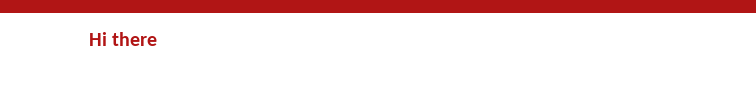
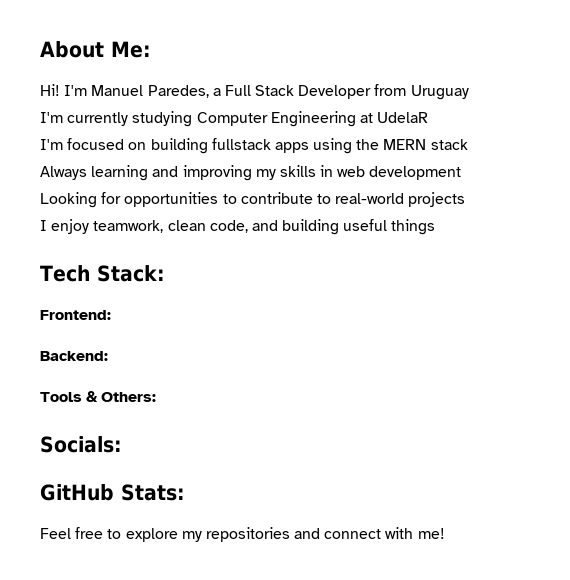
- Hi there
+ About Me:
+ Hi! I'm Manuel Paredes, a Full Stack Developer from Uruguay
+ I'm currently studying Computer Engineering at UdelaR
+ I'm focused on building fullstack apps using the MERN stack
+ Always learning and improving my skills in web development
+ Looking for opportunities to contribute to real-world projects
+ I enjoy teamwork, clean code, and building useful things
+ Tech Stack:
+ Frontend:
+ Backend:
+ Tools & Others:
+ Socials:
+ GitHub Stats:
+ Feel free to explore my repositories and connect with me!

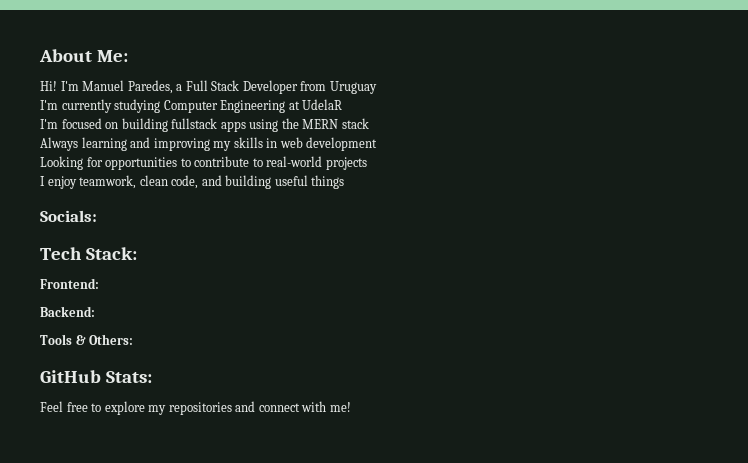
+ Socials:
- Socials:

